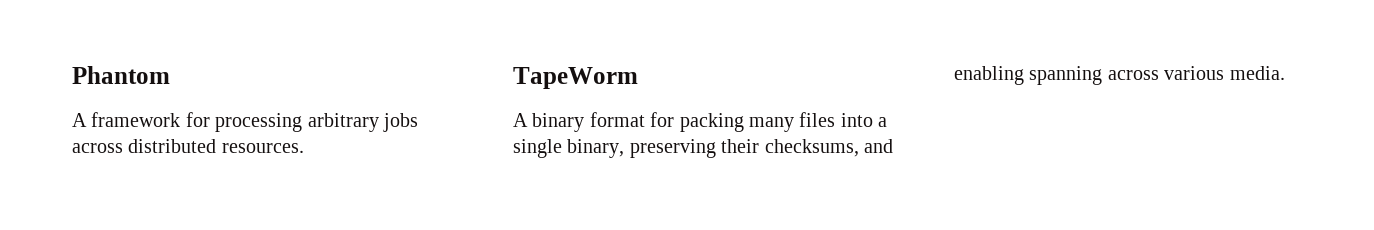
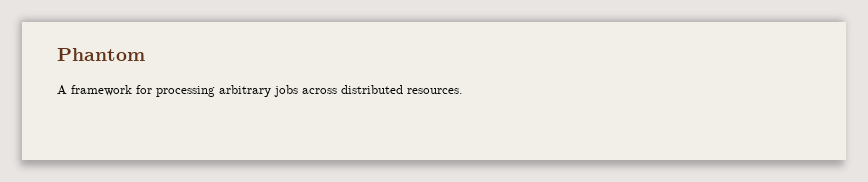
- TapeWorm
- A binary format for packing many files into a single binary, preserving their checksums, and enabling spanning across various media.

